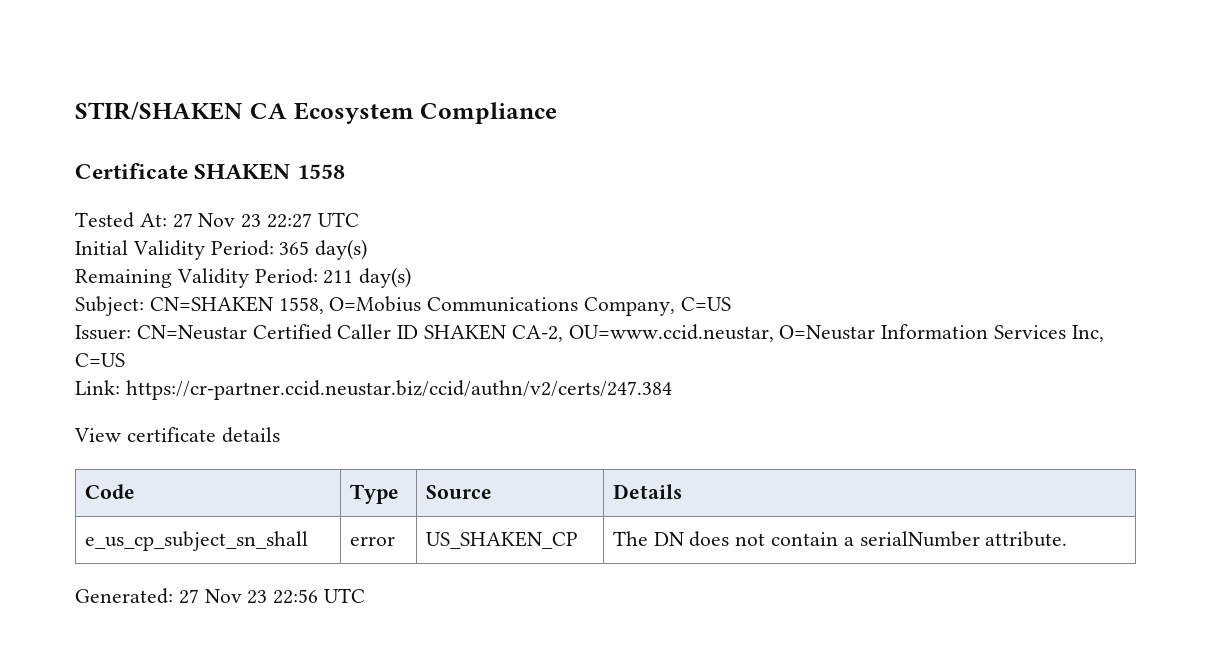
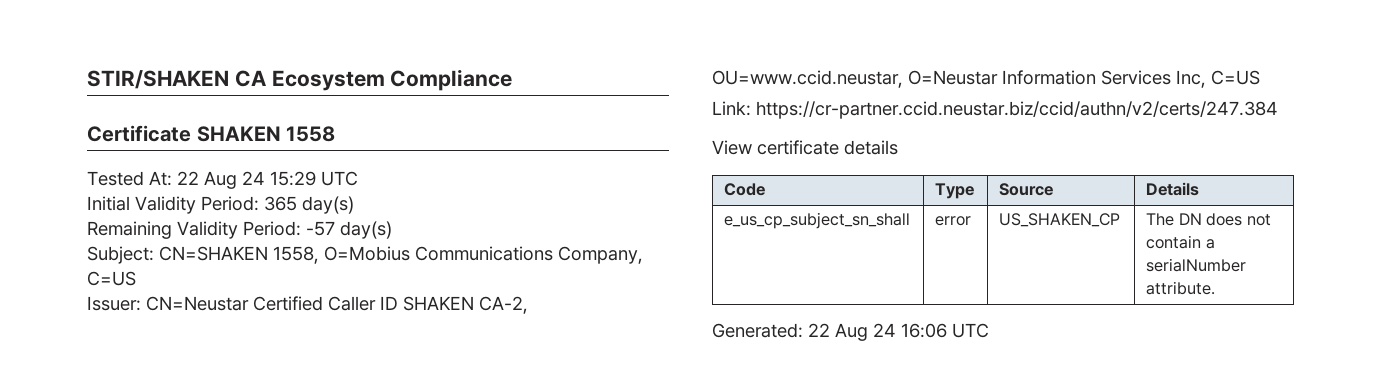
- Tested At: 27 Nov 23 22:27 UTC
+ Tested At: 22 Aug 24 15:29 UTC
- Remaining Validity Period: 211 day(s)
+ Remaining Validity Period: -57 day(s)
- Generated: 27 Nov 23 22:56 UTC
+ Generated: 22 Aug 24 16:06 UTC

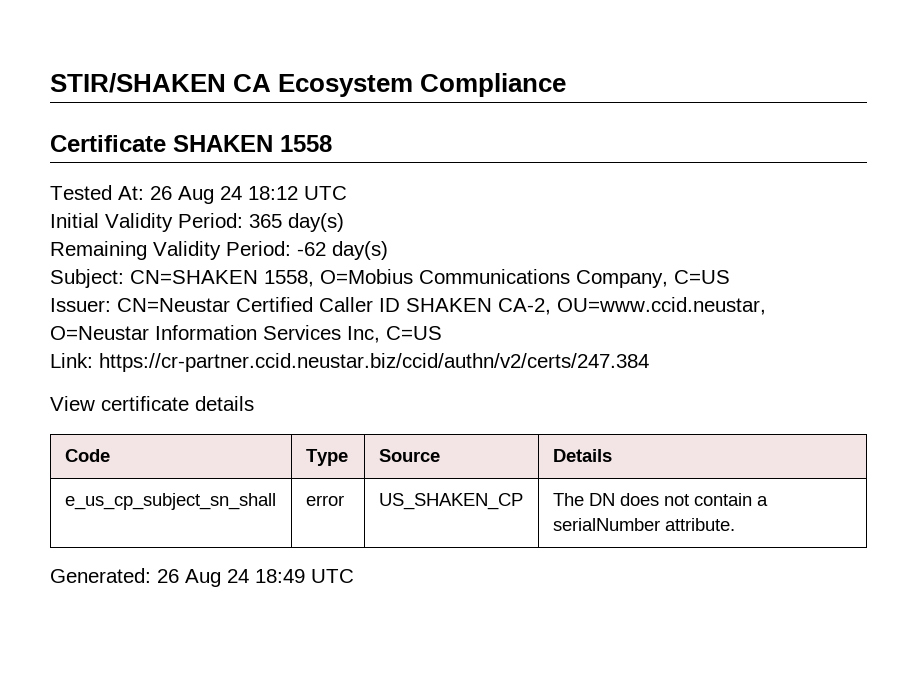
- Tested At: 22 Aug 24 15:29 UTC
+ Tested At: 26 Aug 24 18:12 UTC
- Remaining Validity Period: -57 day(s)
+ Remaining Validity Period: -62 day(s)
- Generated: 22 Aug 24 16:06 UTC
+ Generated: 26 Aug 24 18:49 UTC

